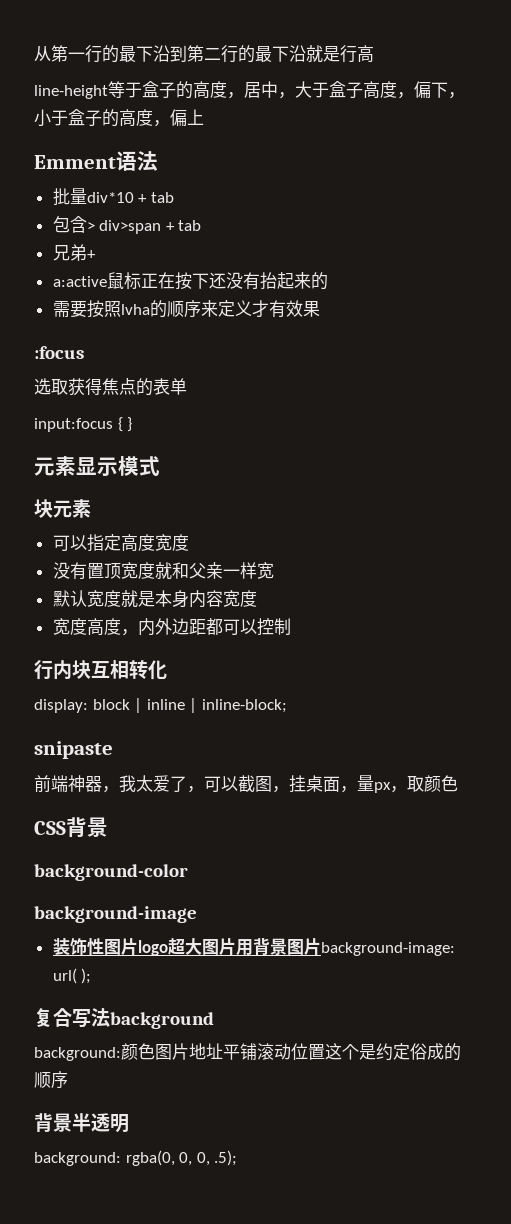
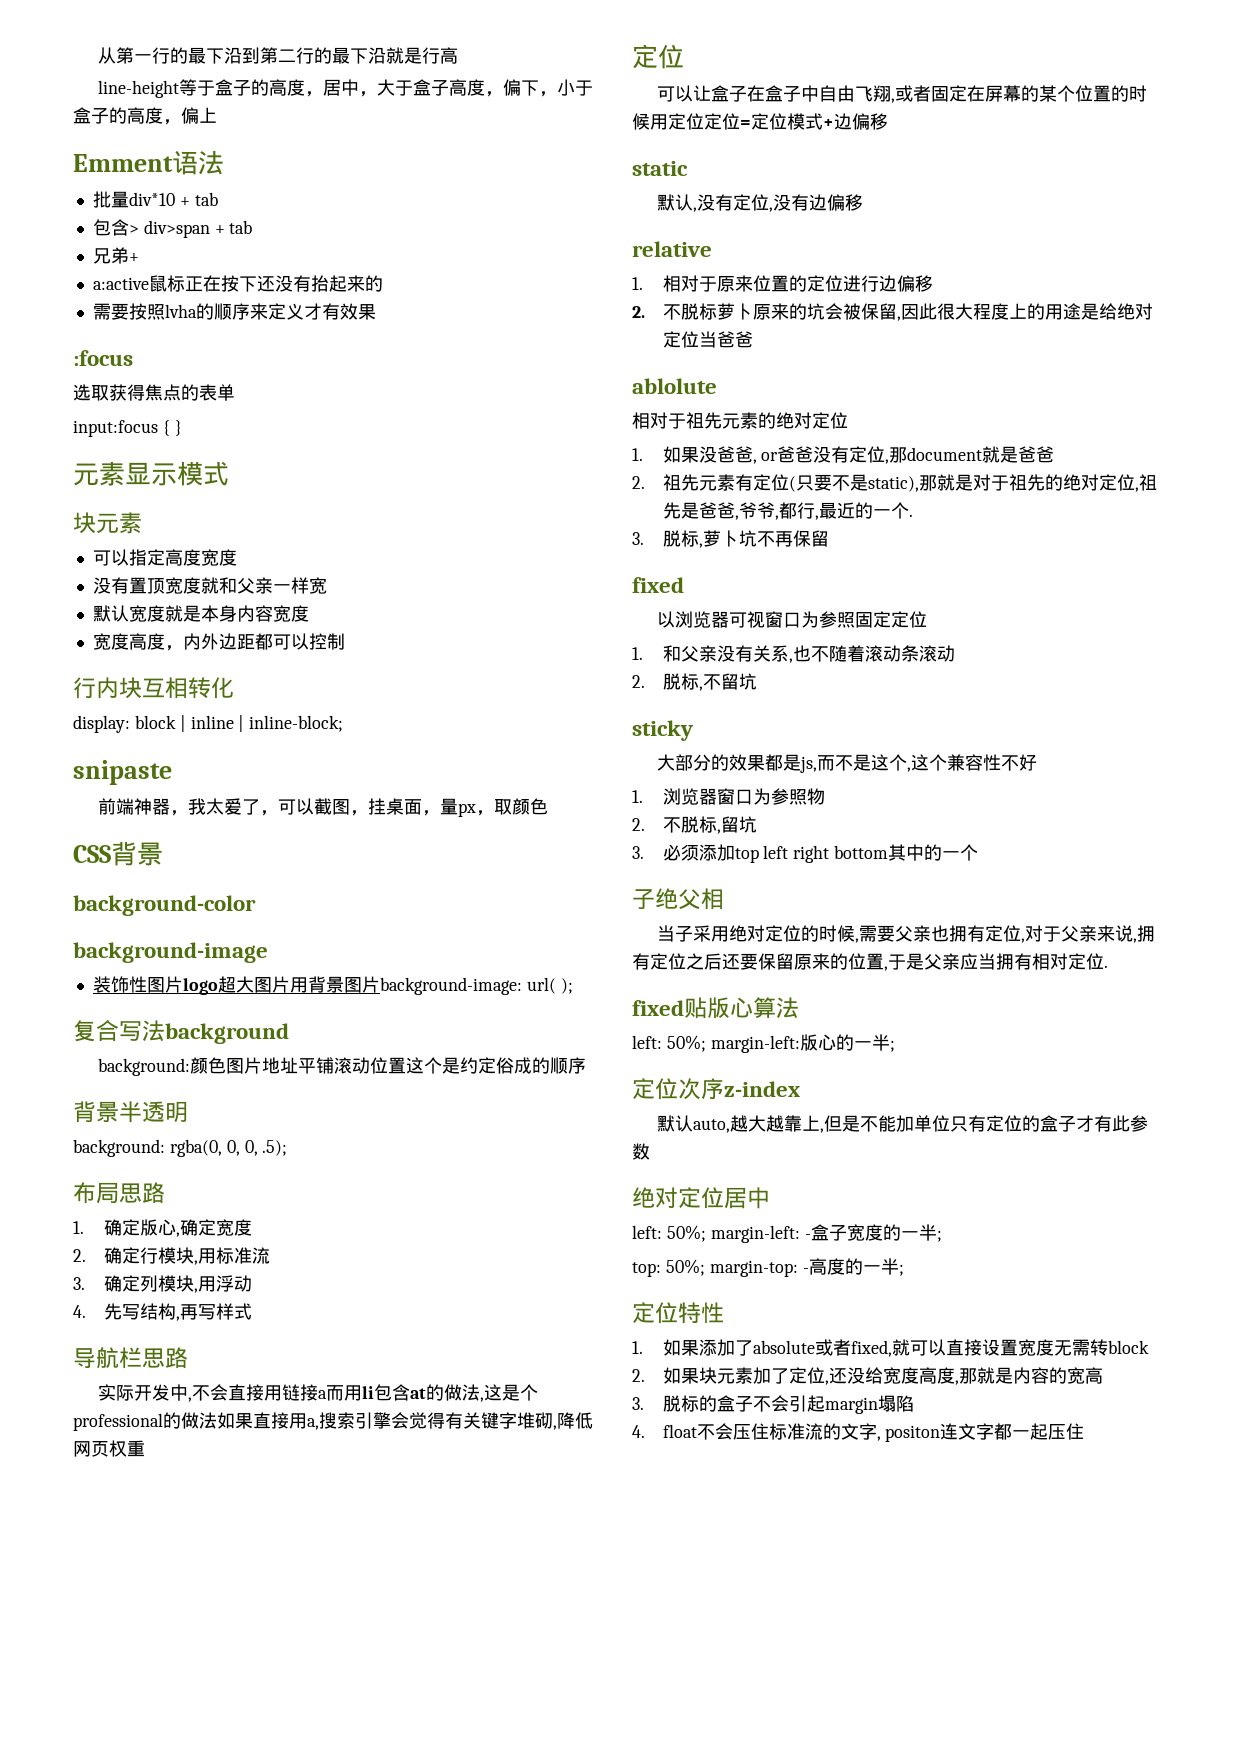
+ 布局思路
+ 1.确定版心,确定宽度
+ 2.确定行模块,用标准流
+ 3.确定列模块,用浮动
+ 4.先写结构,再写样式
+ 导航栏思路
+ 实际开发中,不会直接用链接a而用li包含at的做法,这是个professional的做法如果直接用a,搜索引擎会觉得有关键字堆砌,降低网页权重
+ 定位
+ 可以让盒子在盒子中自由飞翔,或者固定在屏幕的某个位置的时候用定位定位=定位模式+边偏移
+ static
+ 默认,没有定位,没有边偏移
+ relative
+ 1.相对于原来位置的定位进行边偏移
+ 2.不脱标萝卜原来的坑会被保留,因此很大程度上的用途是给绝对定位当爸爸
+ ablolute
+ 相对于祖先元素的绝对定位
+ 1.如果没爸爸, or爸爸没有定位,那document就是爸爸
+ 2.祖先元素有定位(只要不是static),那就是对于祖先的绝对定位,祖先是爸爸,爷爷,都行,最近的一个.
+ 3.脱标,萝卜坑不再保留
+ fixed
+ 以浏览器可视窗口为参照固定定位
+ 1.和父亲没有关系,也不随着滚动条滚动
+ 2.脱标,不留坑
+ sticky
+ 大部分的效果都是js,而不是这个,这个兼容性不好
+ 1.浏览器窗口为参照物
+ 2.不脱标,留坑
+ 3.必须添加top left right bottom其中的一个
+ 子绝父相
+ 当子采用绝对定位的时候,需要父亲也拥有定位,对于父亲来说,拥有定位之后还要保留原来的位置,于是父亲应当拥有相对定位.
+ fixed贴版心算法
+ left: 50%; margin-left:版心的一半;
+ 定位次序z-index
+ 默认auto,越大越靠上,但是不能加单位只有定位的盒子才有此参数
+ 绝对定位居中
+ left: 50%; margin-left: -盒子宽度的一半;
+ top: 50%; margin-top: -高度的一半;
+ 定位特性
+ 1.如果添加了absolute或者fixed,就可以直接设置宽度无需转block
+ 2.如果块元素加了定位,还没给宽度高度,那就是内容的宽高
+ 3.脱标的盒子不会引起margin塌陷
+ 4. float不会压住标准流的文字, positon连文字都一起压住

